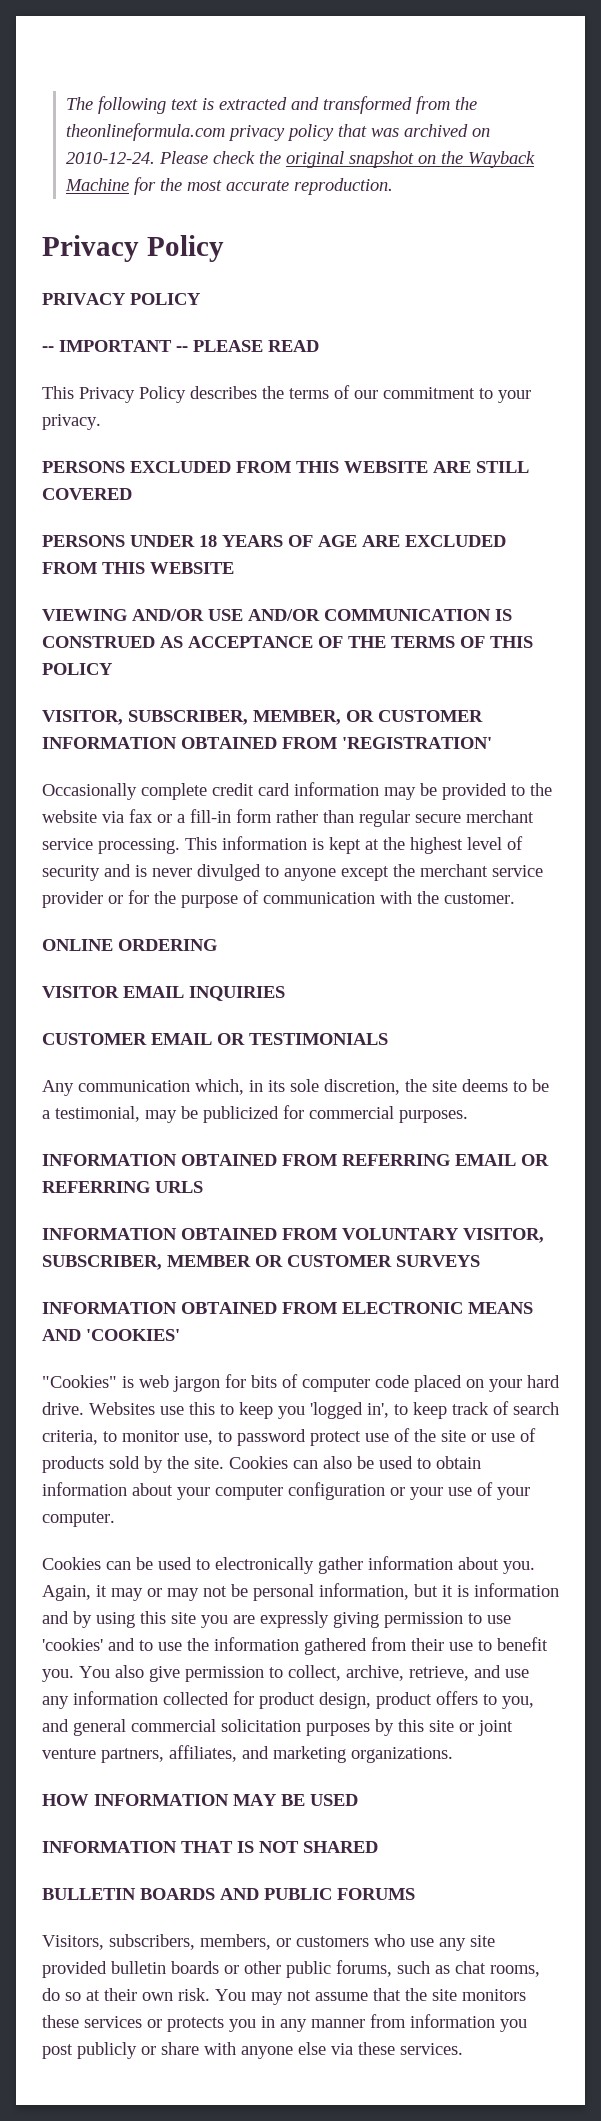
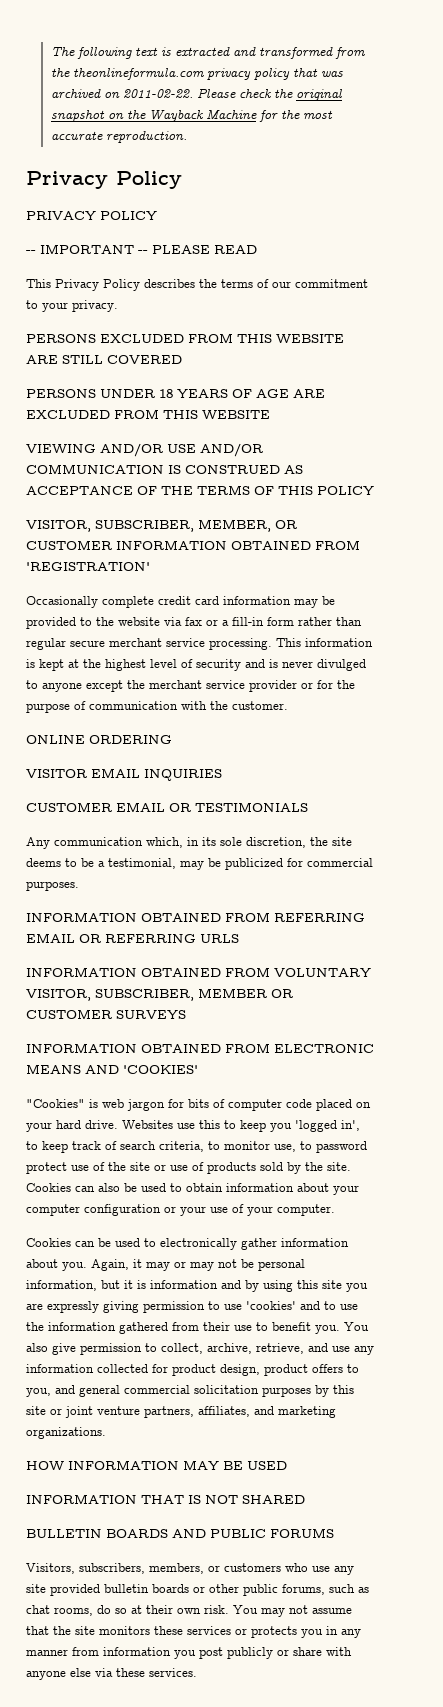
- The following text is extracted and transformed from the theonlineformula.com privacy policy that was archived on 2010-12-24.
+ The following text is extracted and transformed from the theonlineformula.com privacy policy that was archived on 2011-02-22.

